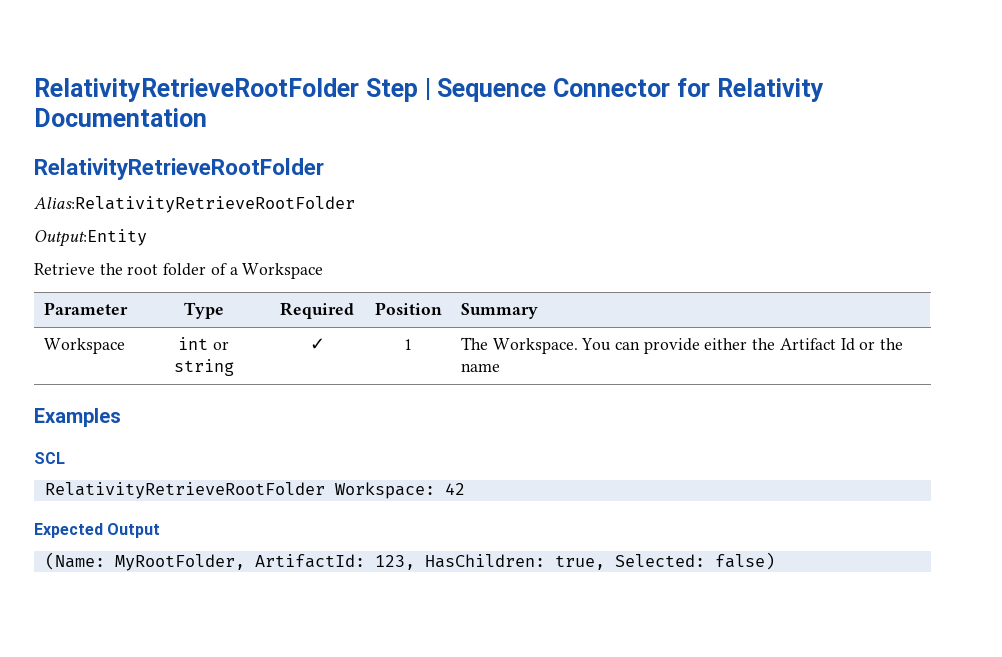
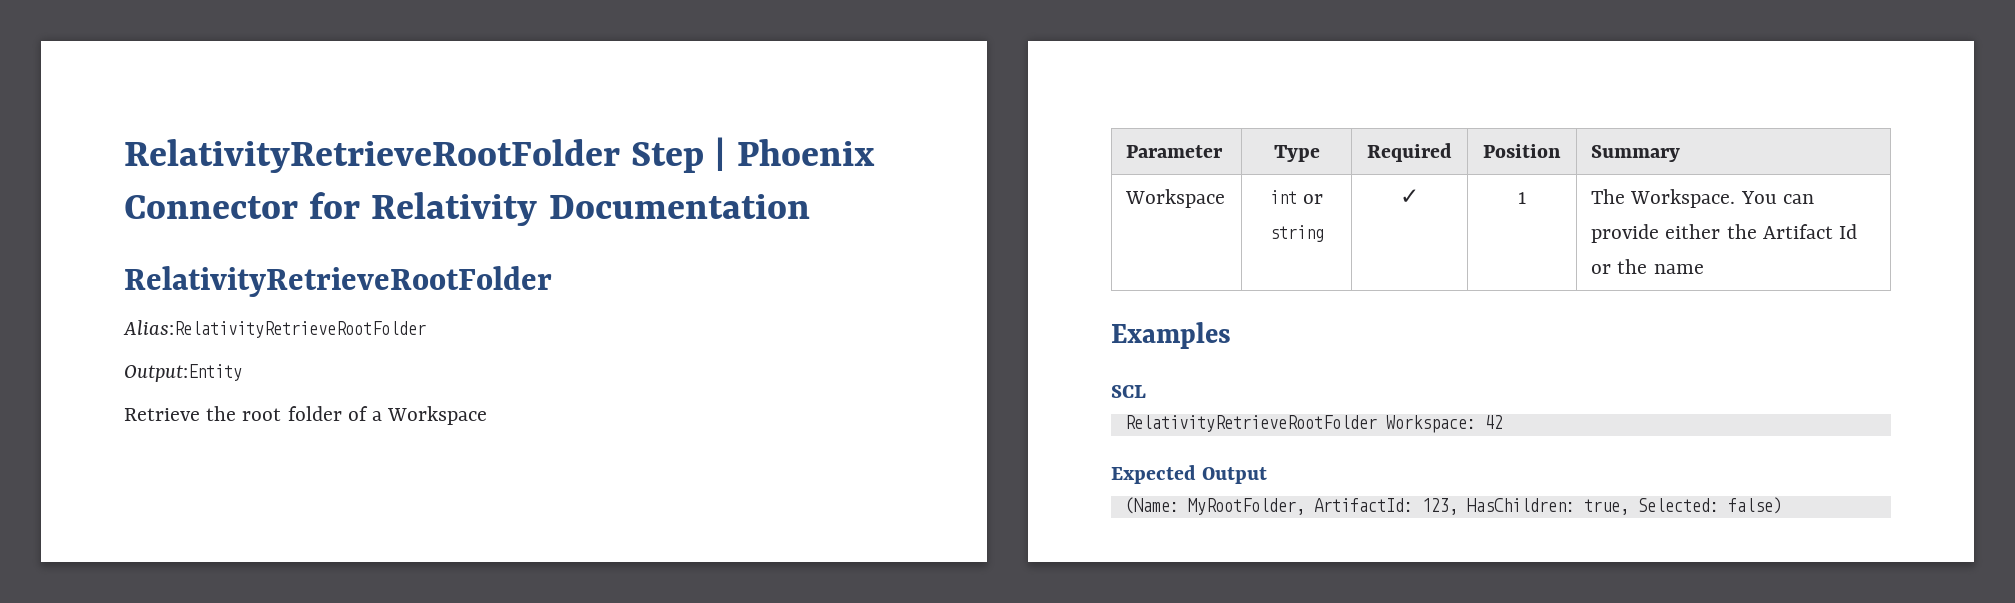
- RelativityRetrieveRootFolder Step | Sequence Connector for Relativity Documentation
+ RelativityRetrieveRootFolder Step | Phoenix Connector for Relativity Documentation

